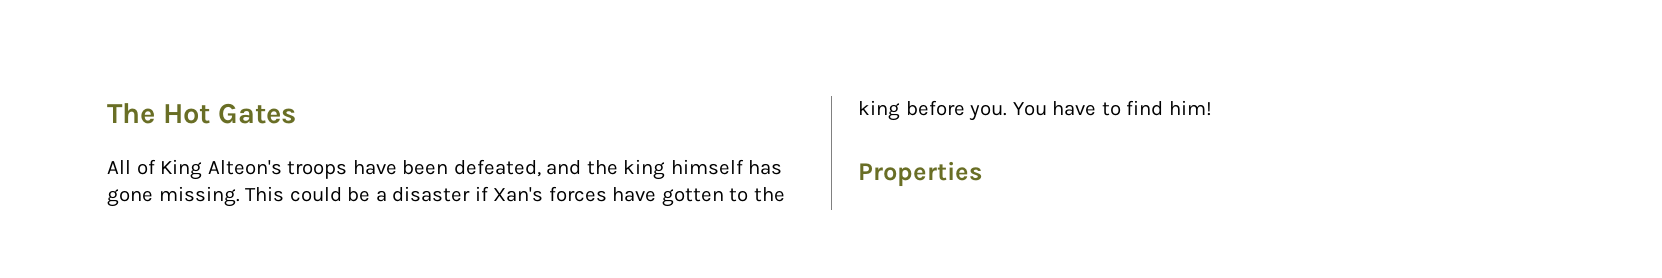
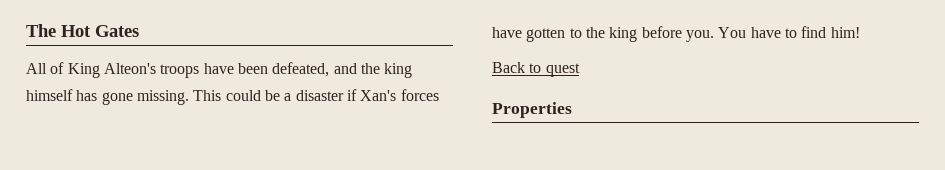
+ Back to quest

